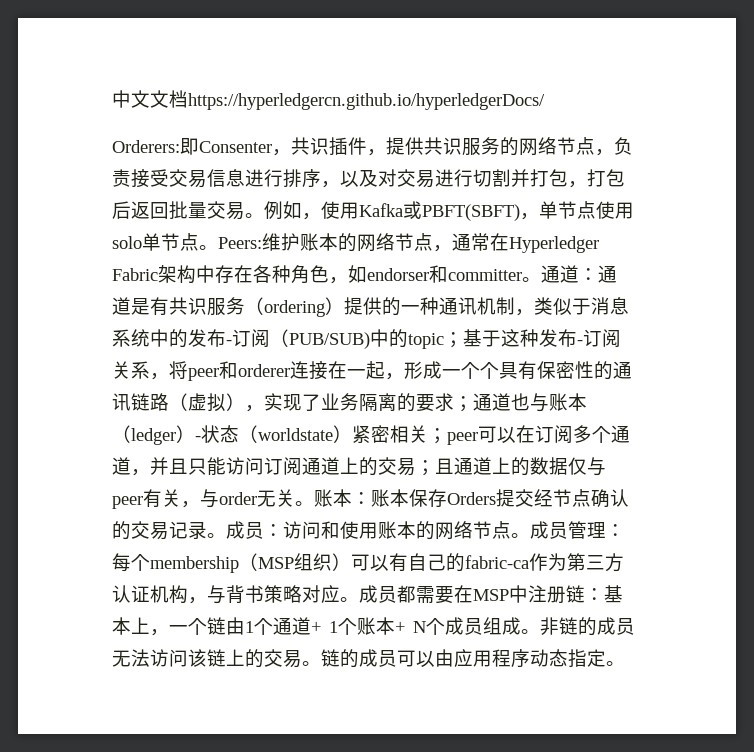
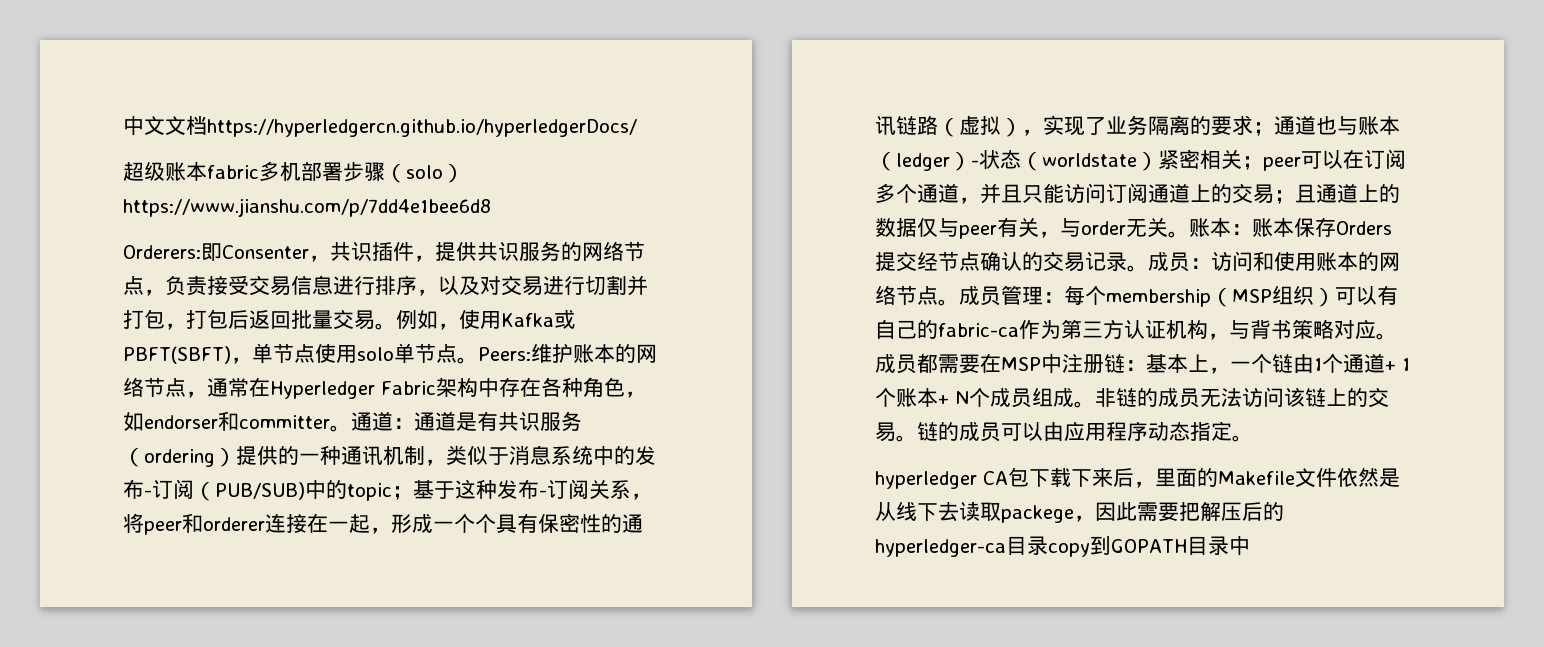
+ 超级账本fabric多机部署步骤（solo）https://www.jianshu.com/p/7dd4e1bee6d8
+ hyperledger CA包下载下来后，里面的Makefile文件依然是从线下去读取packege，因此需要把解压后的hyperledger-ca目录copy到GOPATH目录中

